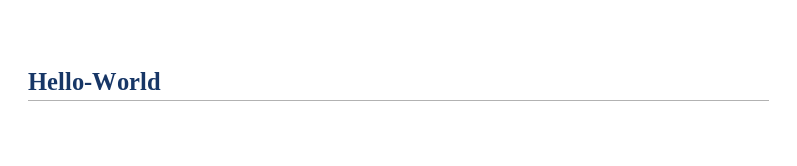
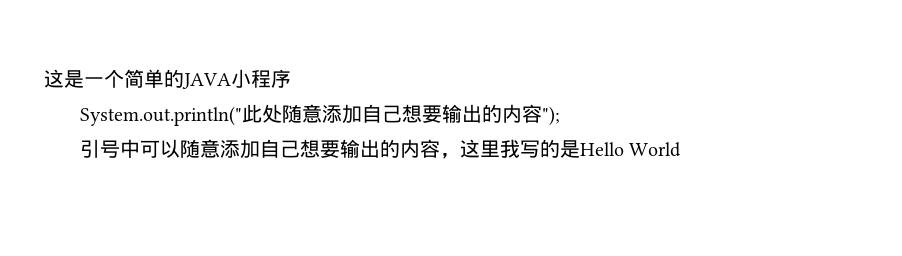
- Hello-World
+ 这是一个简单的JAVA小程序
+ System.out.println("此处随意添加自己想要输出的内容");
+ 引号中可以随意添加自己想要输出的内容，这里我写的是Hello World

